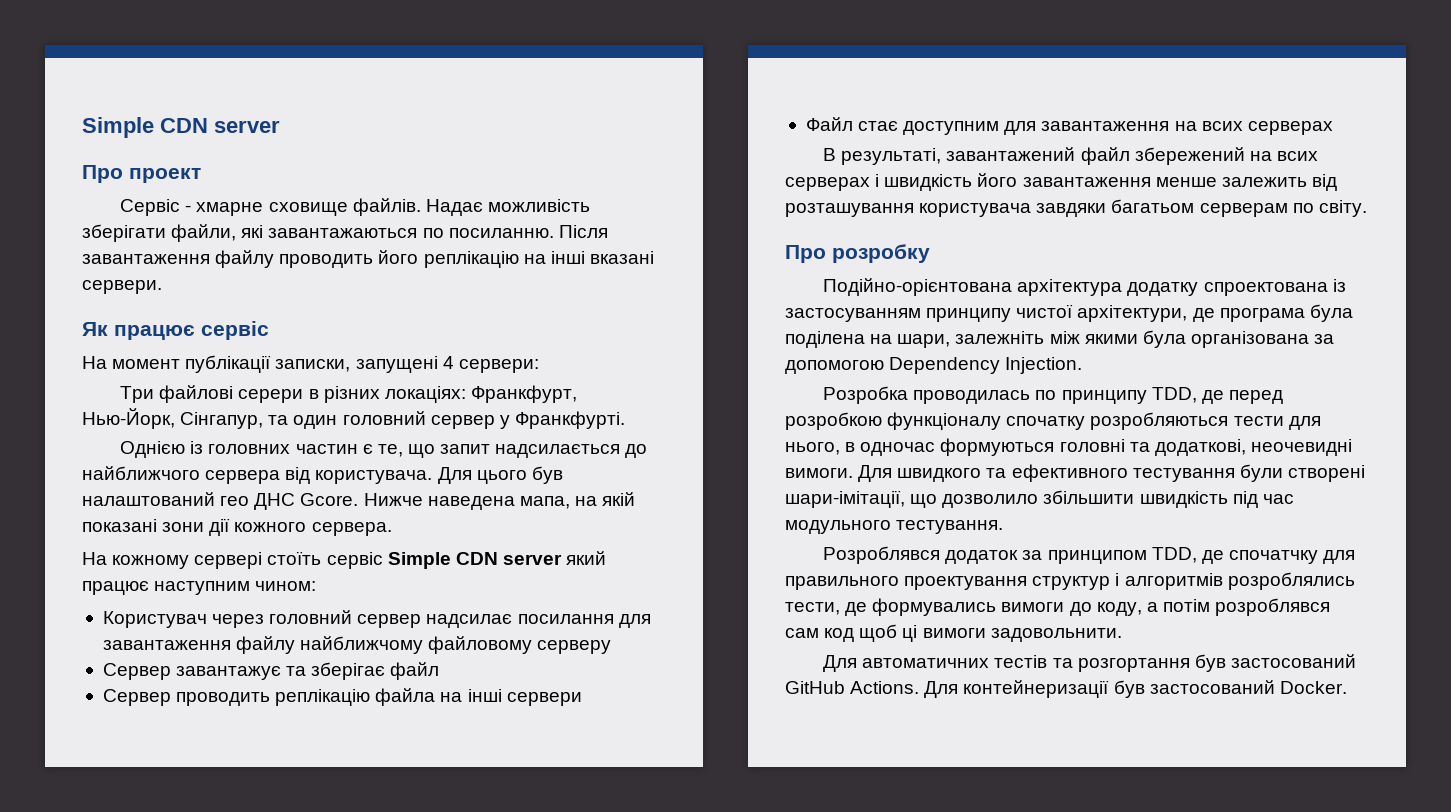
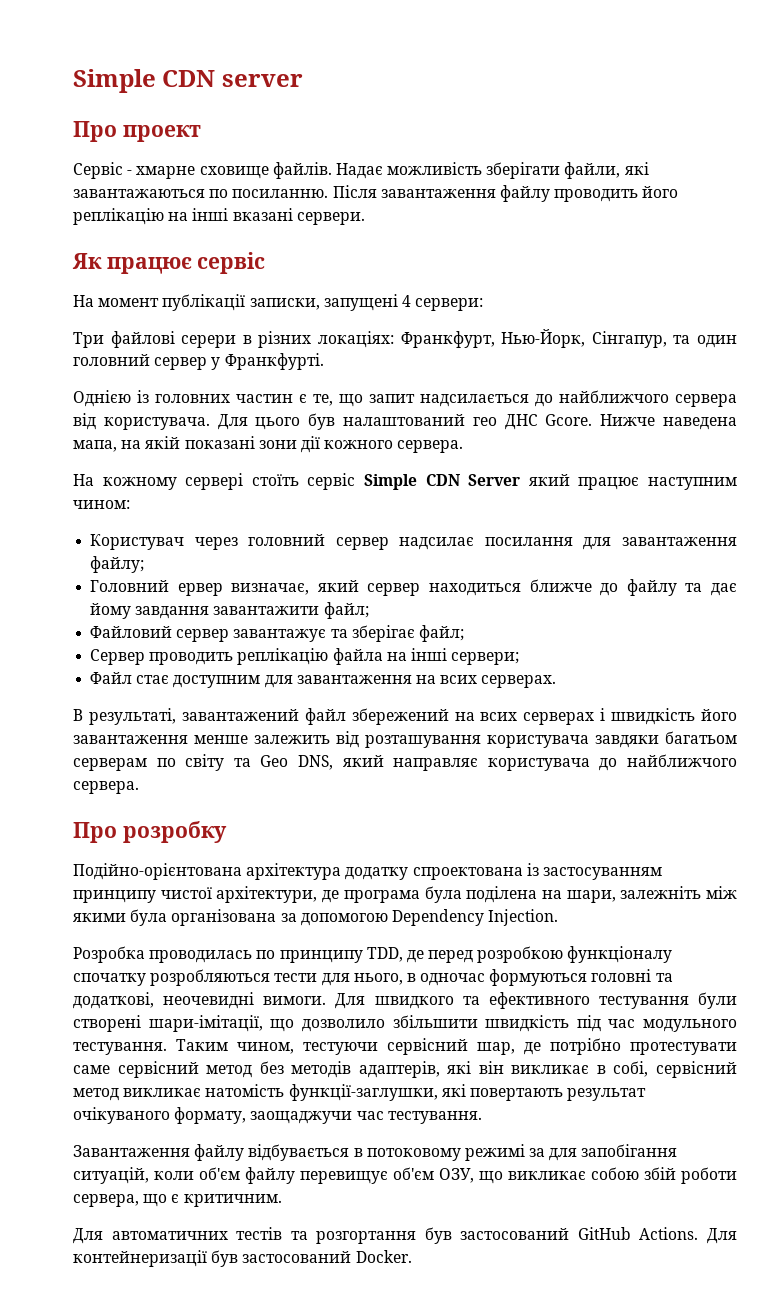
- На кожному сервері стоїть сервіс Simple CDN server який працює наступним чином:
+ На кожному сервері стоїть сервіс Simple CDN Server який працює наступним чином:
- Користувач через головний сервер надсилає посилання для завантаження файлу найближчому файловому серверу
- Сервер завантажує та зберігає файл
+ Користувач через головний сервер надсилає посилання для завантаження файлу;
+ Головний ервер визначає, який сервер находиться ближче до файлу та дає йому завдання завантажити файл;
+ Файловий сервер завантажує та зберігає файл;
- Сервер проводить реплікацію файла на інші сервери
+ Сервер проводить реплікацію файла на інші сервери;
- Файл стає доступним для завантаження на всих серверах
+ Файл стає доступним для завантаження на всих серверах.
- В результаті, завантажений файл збережений на всих серверах і швидкість його завантаження менше залежить від розташування користувача завдяки багатьом серверам по світу.
+ В результаті, завантажений файл збережений на всих серверах і швидкість його завантаження менше залежить від розташування користувача завдяки багатьом серверам по світу та Geo DNS, який направляє користувача до найближчого сервера.
- Для швидкого та ефективного тестування були створені шари-імітації, що дозволило збільшити швидкість під час модульного тестування.
- Розроблявся додаток за принципом TDD, де спочатчку для правильного проектування структур і алгоритмів розроблялись тести, де формувались вимоги до коду, а потім розроблявся сам код щоб ці вимоги задовольнити.
+ Для швидкого та ефективного тестування були створені шари-імітації, що дозволило збільшити швидкість під час модульного тестування. Таким чином, тестуючи сервісний шар, де потрібно протестувати саме сервісний метод без методів адаптерів, які він викликає в собі, сервісний метод викликає натомість функції-заглушки, які повертають результат очікуваного формату, заощаджучи час тестування.
+ Завантаження файлу відбувається в потоковому режимі за для запобігання ситуацій, коли об'єм файлу перевищує об'єм ОЗУ, що викликає собою збій роботи сервера, що є критичним.

